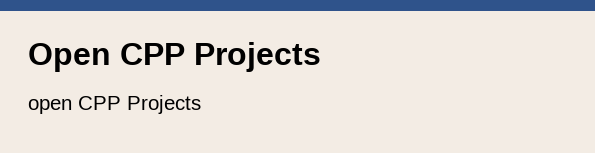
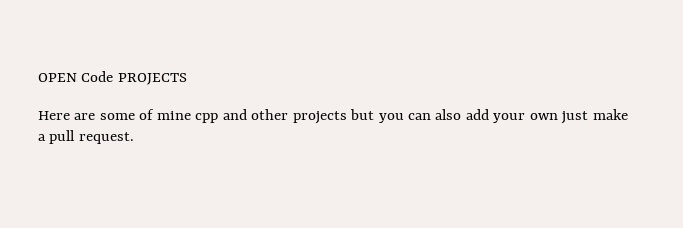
- Open CPP Projects
- open CPP Projects
+ OPEN Code PROJECTS
+ Here are some of mine cpp and other projects but you can also add your own just make a pull request.

